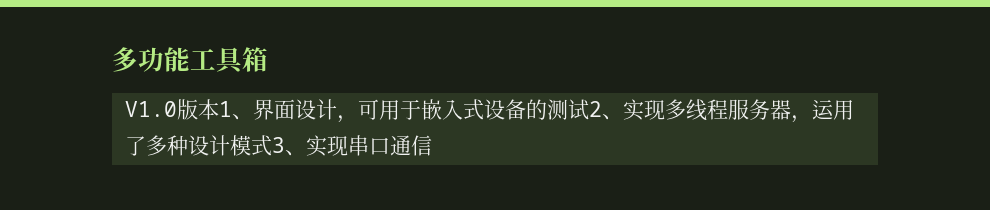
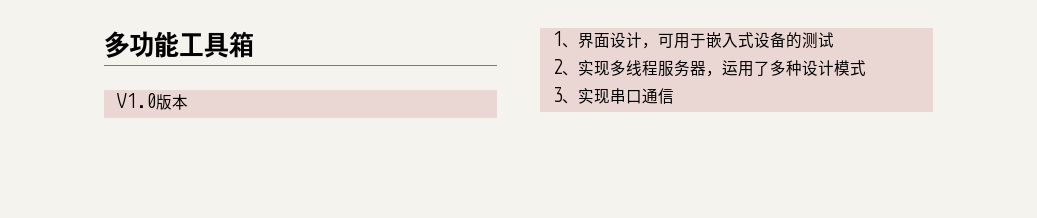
- V1.0版本1、界面设计，可用于嵌入式设备的测试2、实现多线程服务器，运用了多种设计模式3、实现串口通信
+ V1.0版本
+ 1、界面设计，可用于嵌入式设备的测试
+ 2、实现多线程服务器，运用了多种设计模式
+ 3、实现串口通信

